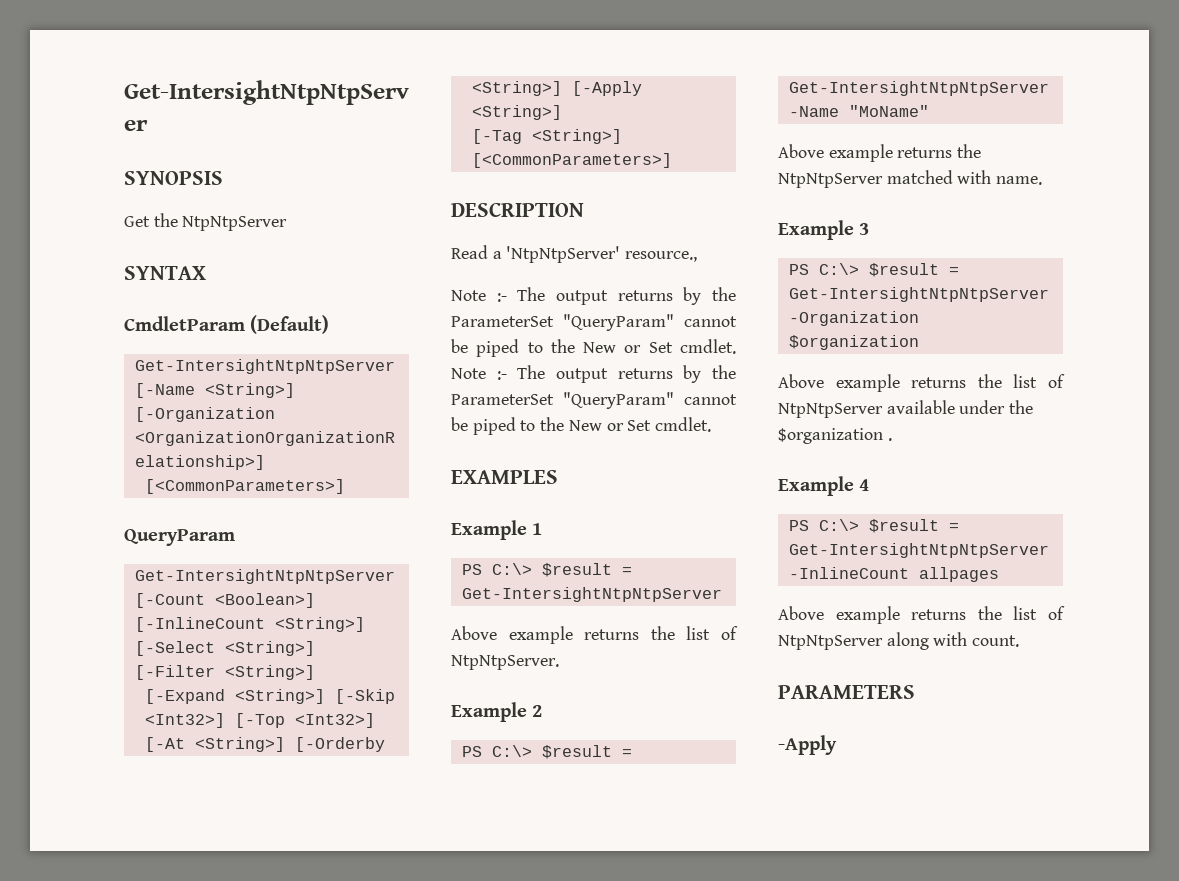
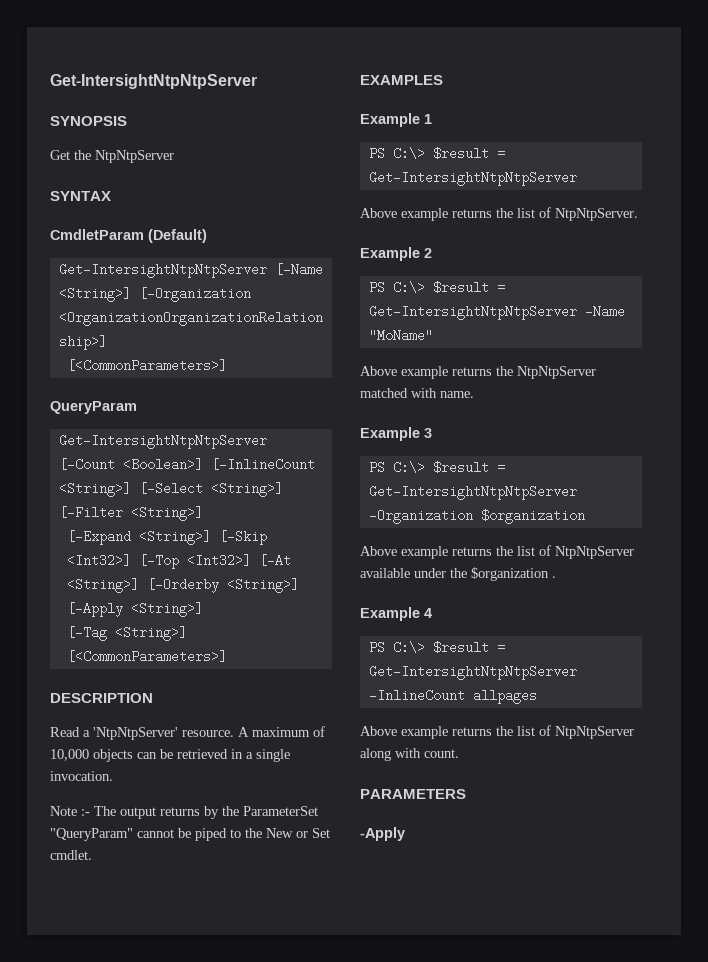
- Read a 'NtpNtpServer' resource.,
+ Read a 'NtpNtpServer' resource. A maximum of 10,000 objects can be retrieved in a single invocation.
- Note :- The output returns by the ParameterSet "QueryParam" cannot be piped to the New or Set cmdlet. Note :- The output returns by the ParameterSet "QueryParam" cannot be piped to the New or Set cmdlet.
+ Note :- The output returns by the ParameterSet "QueryParam" cannot be piped to the New or Set cmdlet.

